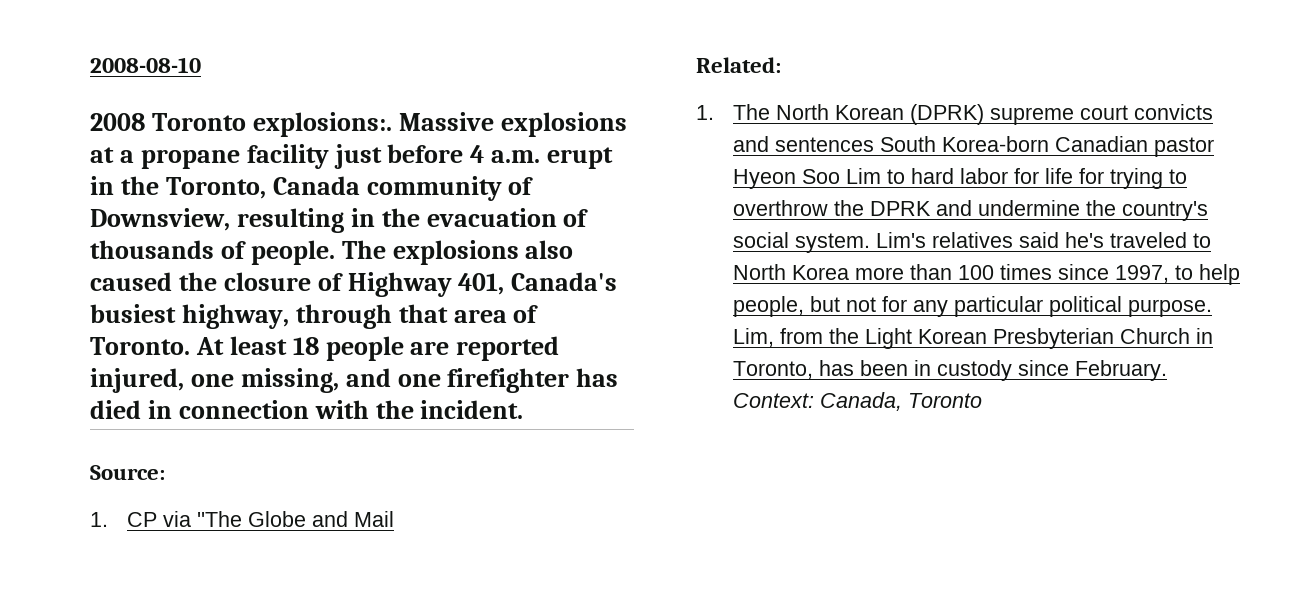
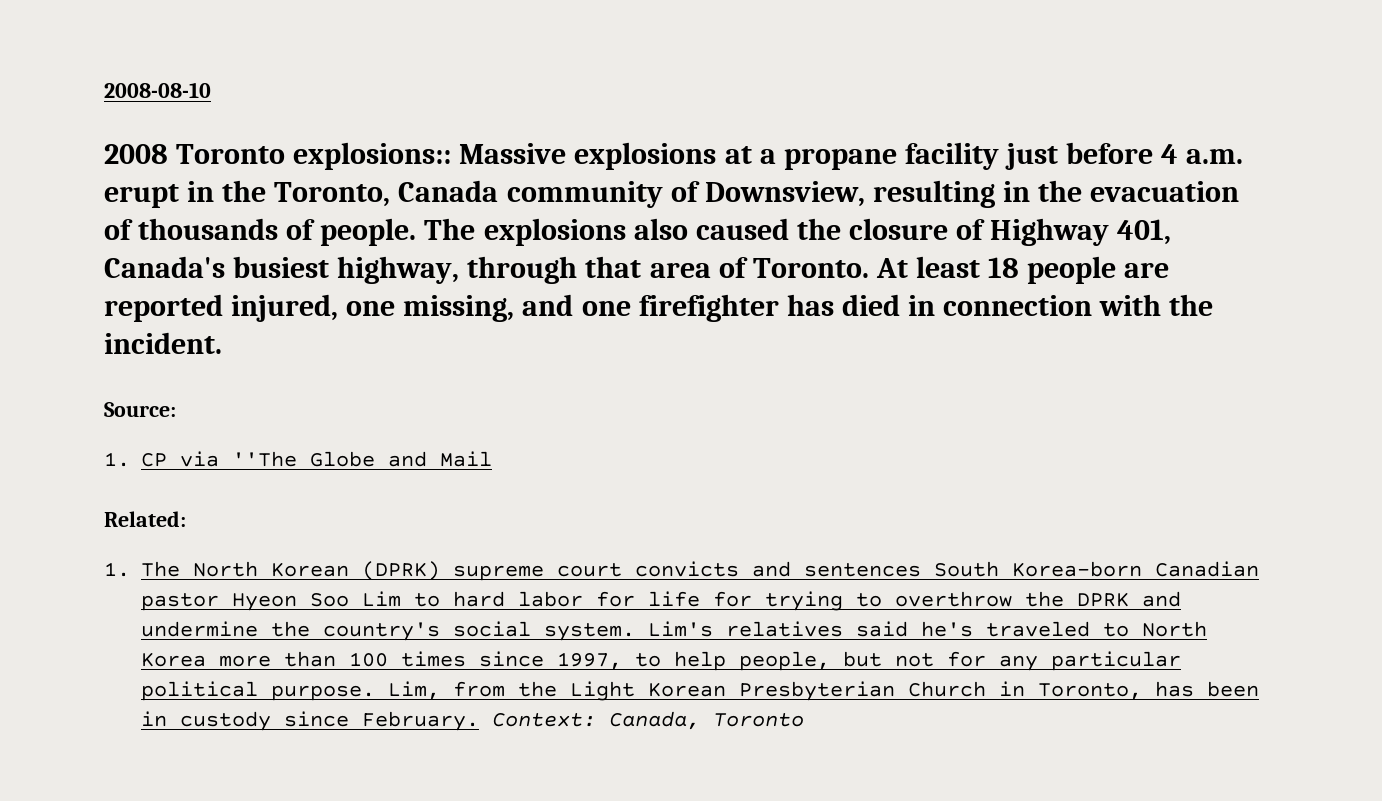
- 2008 Toronto explosions:. Massive explosions at a propane facility just before 4 a.m. erupt in the Toronto, Canada community of Downsview, resulting in the evacuation of thousands of people.
+ 2008 Toronto explosions:: Massive explosions at a propane facility just before 4 a.m. erupt in the Toronto, Canada community of Downsview, resulting in the evacuation of thousands of people.

